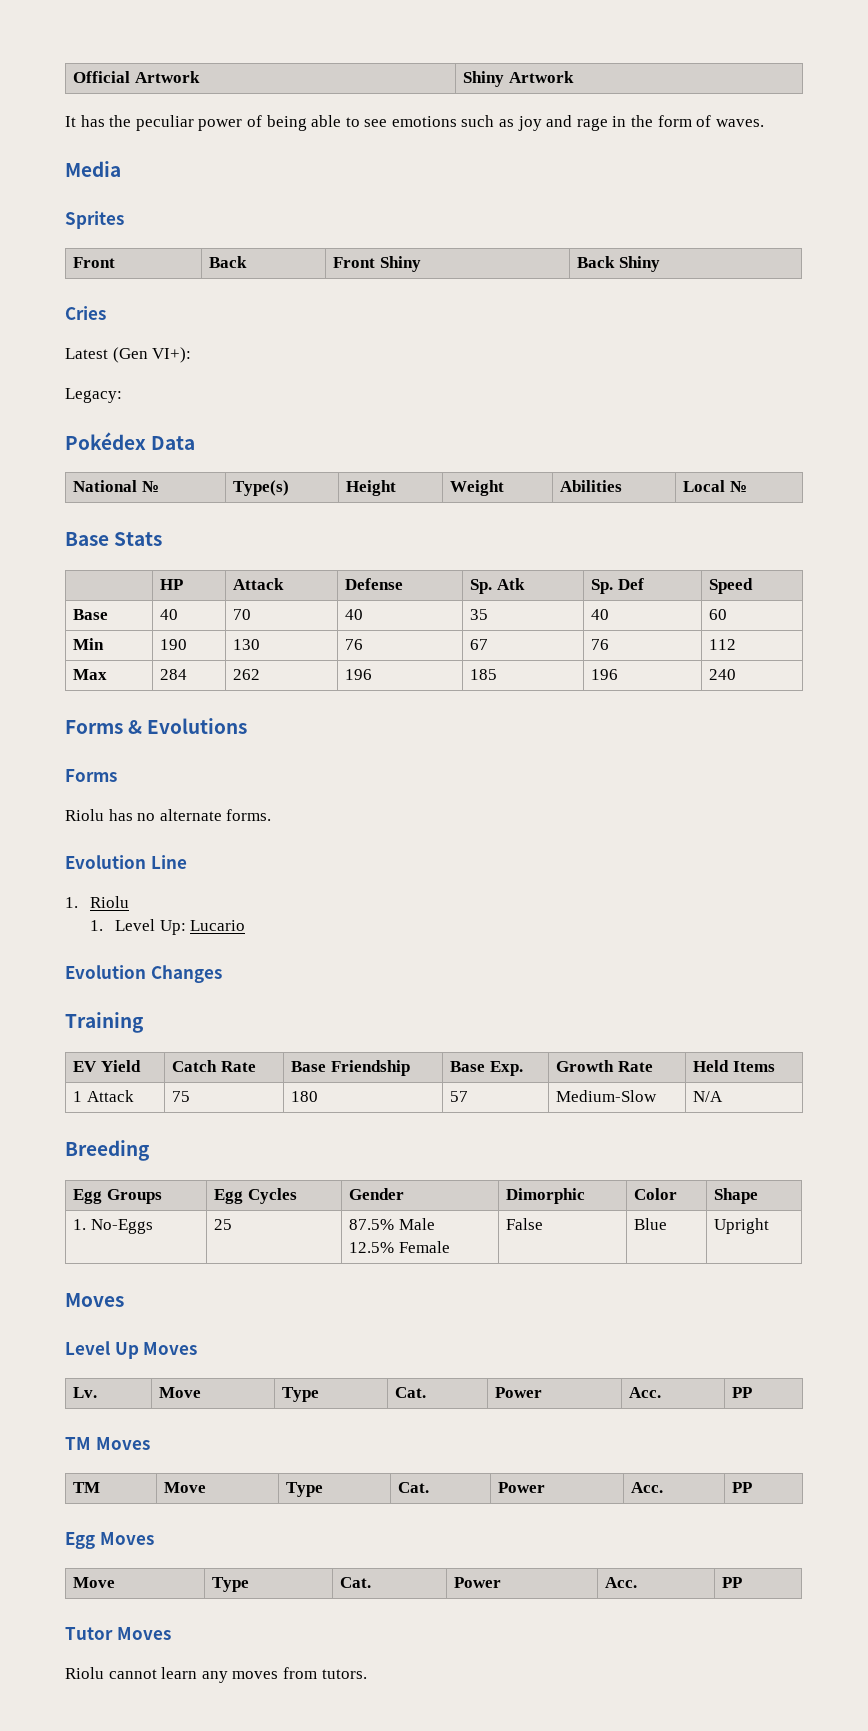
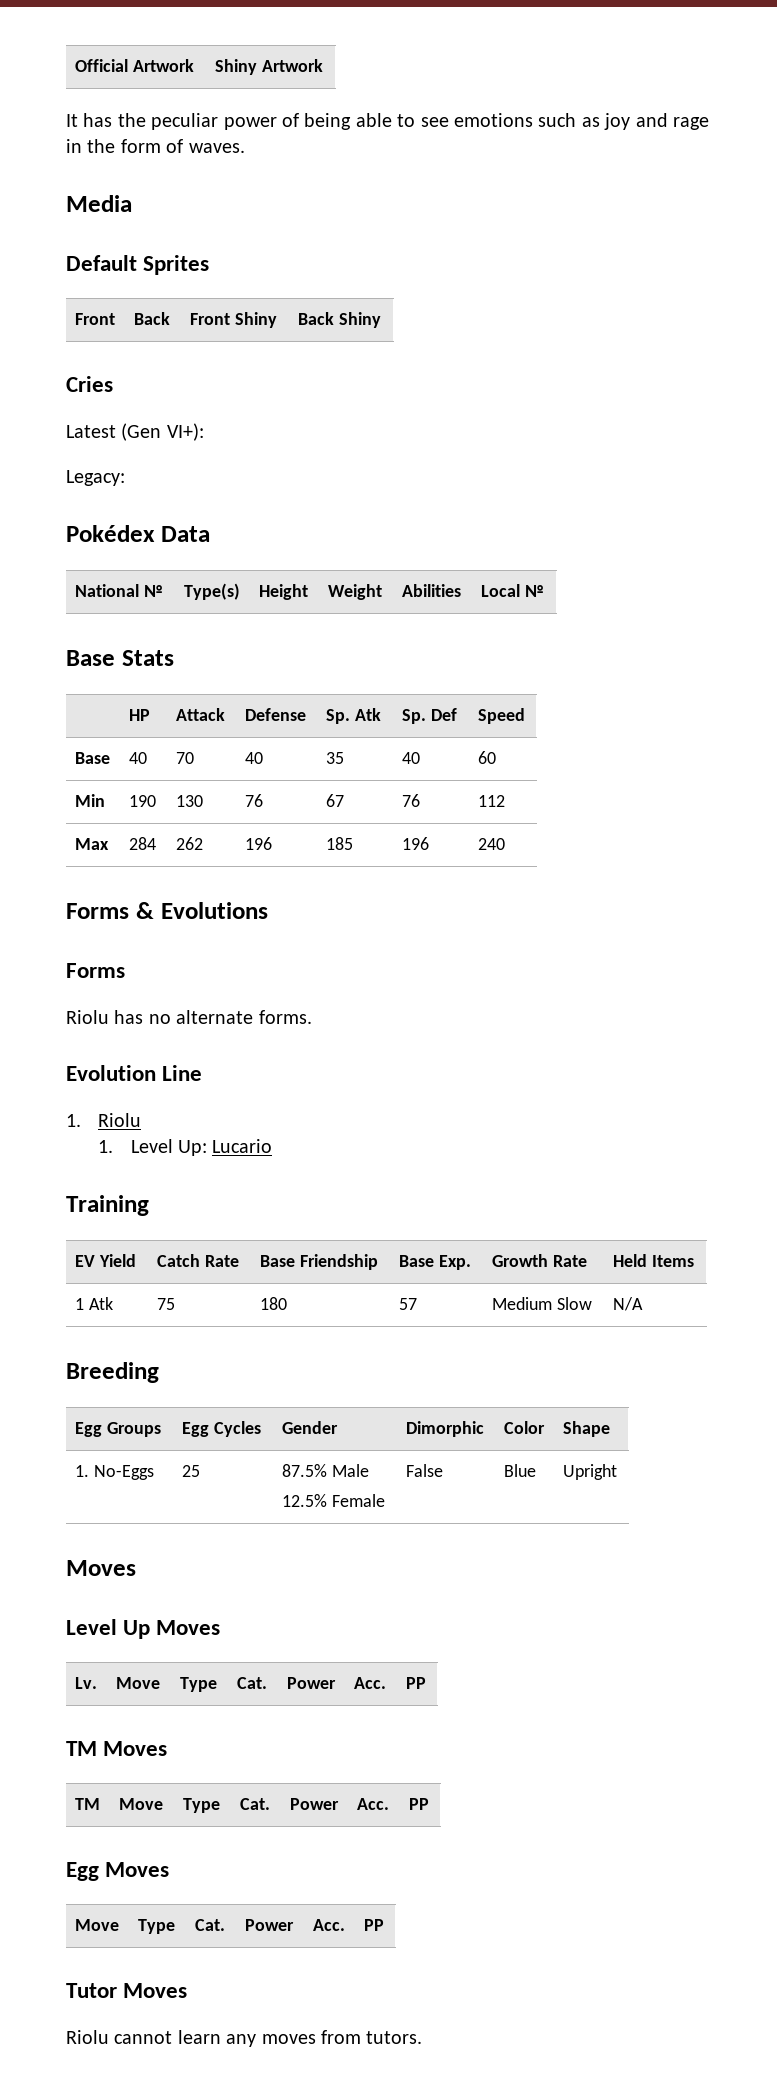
- Sprites
+ Default Sprites
- Evolution Changes
- 1 Attack | 75 | 180 | 57 | Medium-Slow | N/A
+ 1 Atk | 75 | 180 | 57 | Medium Slow | N/A

